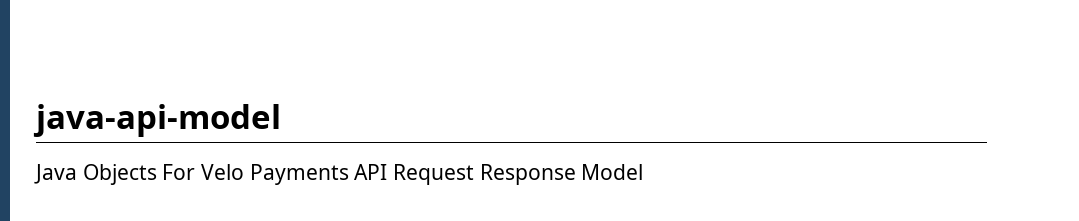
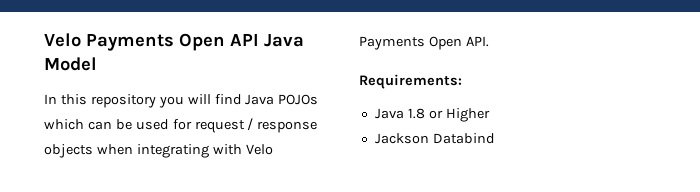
- java-api-model
- Java Objects For Velo Payments API Request Response Model
+ Velo Payments Open API Java Model
+ In this repository you will find Java POJOs which can be used for request / response objects when integrating with Velo Payments Open API.
+ Requirements:
+ Java 1.8 or Higher
+ Jackson Databind

